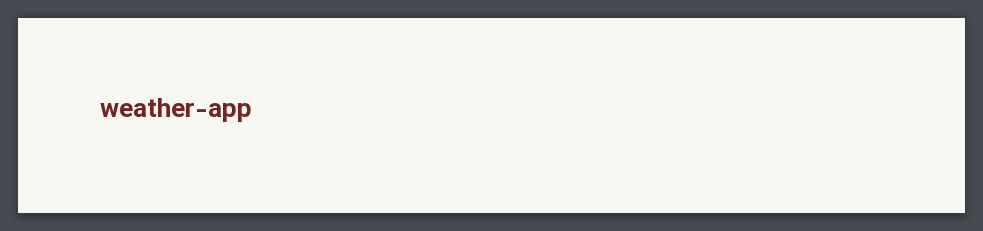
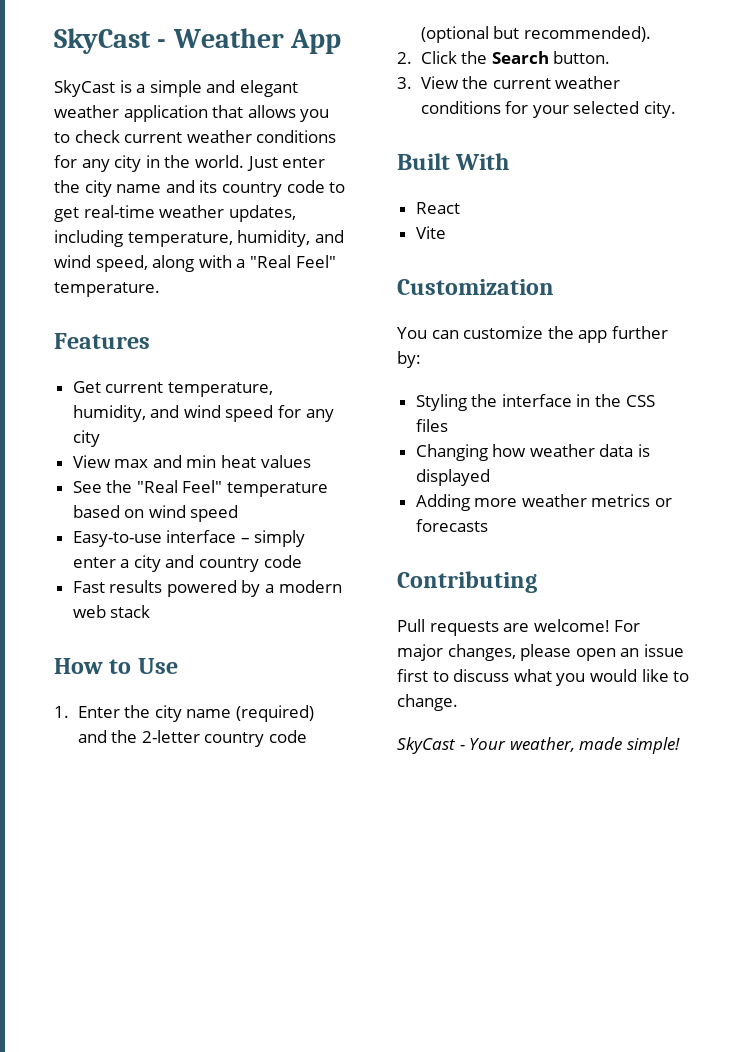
- weather-app
+ SkyCast - Weather App
+ SkyCast is a simple and elegant weather application that allows you to check current weather conditions for any city in the world. Just enter the city name and its country code to get real-time weather updates, including temperature, humidity, and wind speed, along with a "Real Feel" temperature.
+ Features
+ Get current temperature, humidity, and wind speed for any city
+ View max and min heat values
+ See the "Real Feel" temperature based on wind speed
+ Easy-to-use interface – simply enter a city and country code
+ Fast results powered by a modern web stack
+ How to Use
+ 1. Enter the city name (required) and the 2-letter country code (optional but recommended).
+ 2. Click the Search button.
+ 3. View the current weather conditions for your selected city.
+ Built With
+ React
+ Vite
+ Customization
+ You can customize the app further by:
+ Styling the interface in the CSS files
+ Changing how weather data is displayed
+ Adding more weather metrics or forecasts
+ Contributing
+ Pull requests are welcome! For major changes, please open an issue first to discuss what you would like to change.
+ SkyCast - Your weather, made simple!

